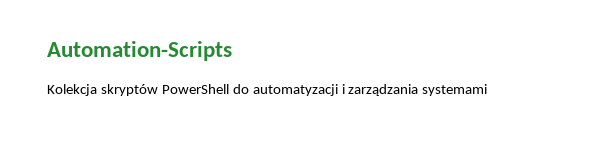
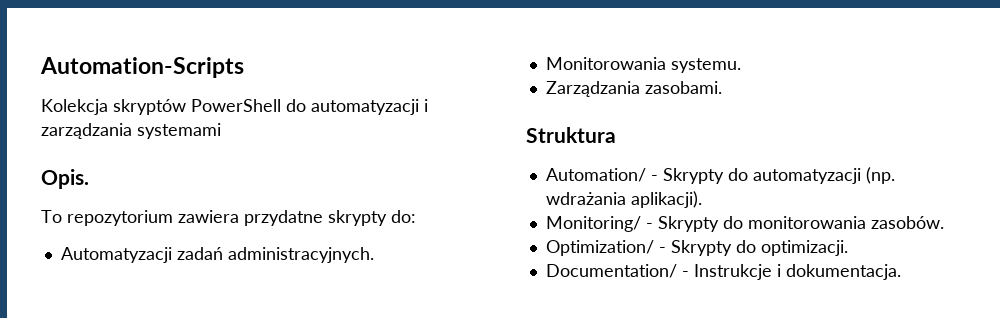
+ Opis.
+ To repozytorium zawiera przydatne skrypty do:
+ Automatyzacji zadań administracyjnych.
+ Monitorowania systemu.
+ Zarządzania zasobami.
+ Struktura
+ Automation/ - Skrypty do automatyzacji (np. wdrażania aplikacji).
+ Monitoring/ - Skrypty do monitorowania zasobów.
+ Optimization/ - Skrypty do optimizacji.
+ Documentation/ - Instrukcje i dokumentacja.

